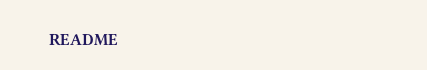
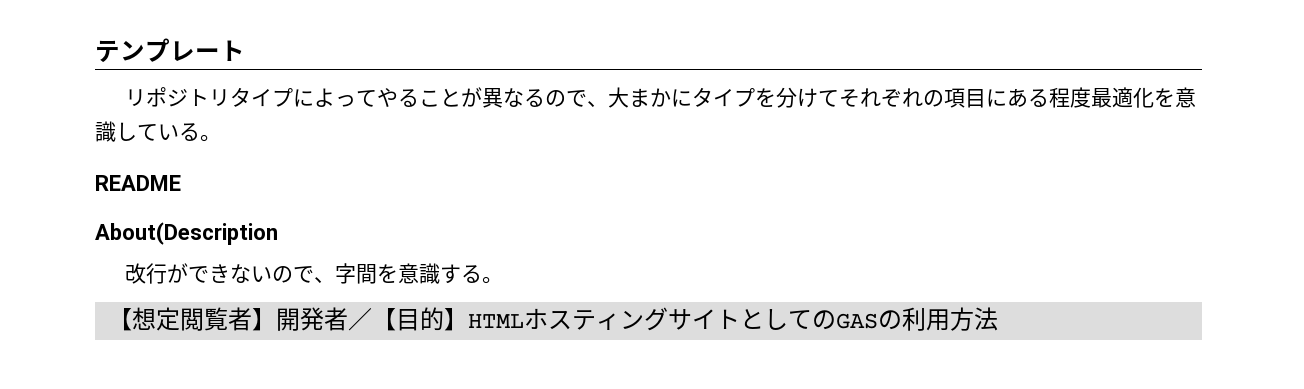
+ テンプレート
+ リポジトリタイプによってやることが異なるので、大まかにタイプを分けてそれぞれの項目にある程度最適化を意識している。
  README
+ About(Description
+ 改行ができないので、字間を意識する。
+ 【想定閲覧者】開発者／【目的】HTMLホスティングサイトとしてのGASの利用方法

